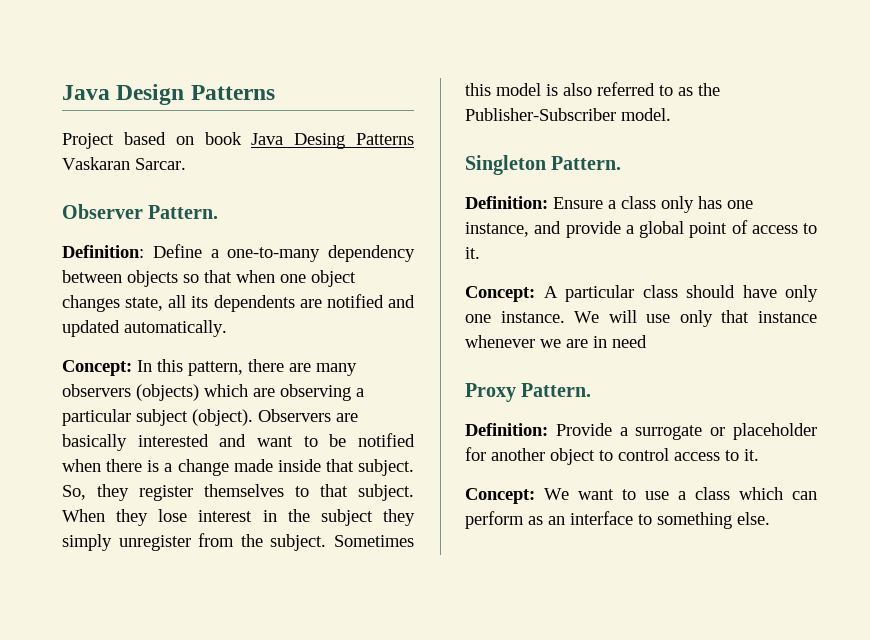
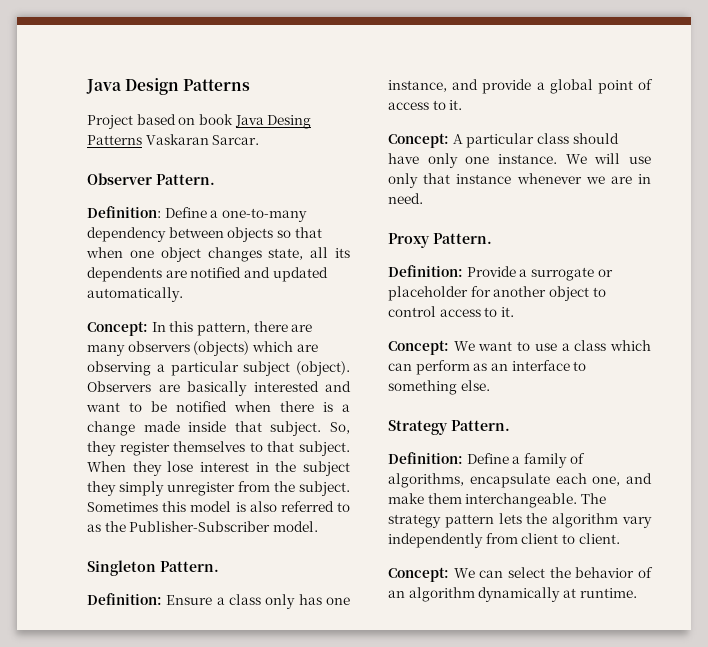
- We will use only that instance whenever we are in need
+ We will use only that instance whenever we are in need.
+ Strategy Pattern.
+ Definition: Define a family of algorithms, encapsulate each one, and make them interchangeable. The strategy pattern lets the algorithm vary independently from client to client.
+ Concept: We can select the behavior of an algorithm dynamically at runtime.

